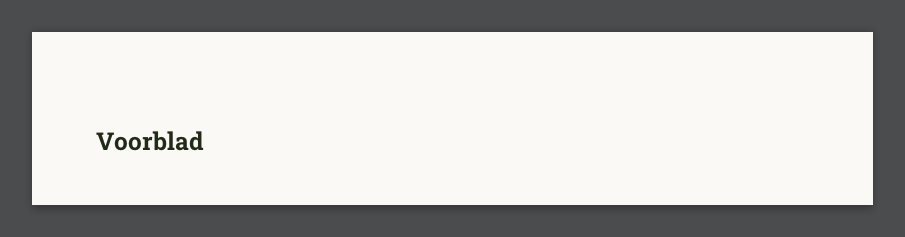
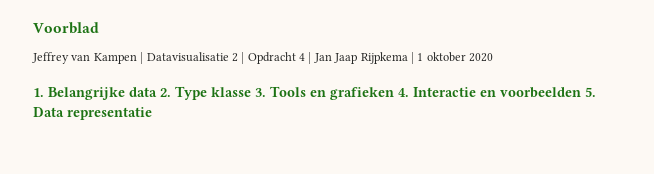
+ Jeffrey van Kampen | Datavisualisatie 2 | Opdracht 4 | Jan Jaap Rijpkema | 1 oktober 2020
+ 1. Belangrijke data 2. Type klasse 3. Tools en grafieken 4. Interactie en voorbeelden 5. Data representatie

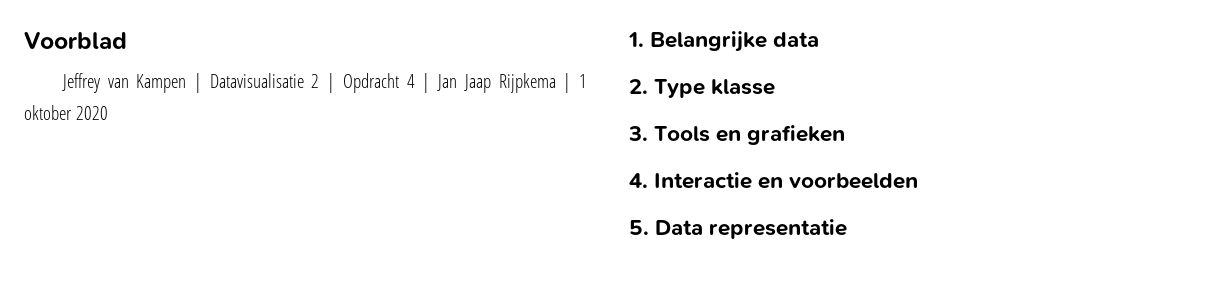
- 1. Belangrijke data 2. Type klasse 3. Tools en grafieken 4. Interactie en voorbeelden 5. Data representatie
+ 1. Belangrijke data
+ 2. Type klasse
+ 3. Tools en grafieken
+ 4. Interactie en voorbeelden
+ 5. Data representatie

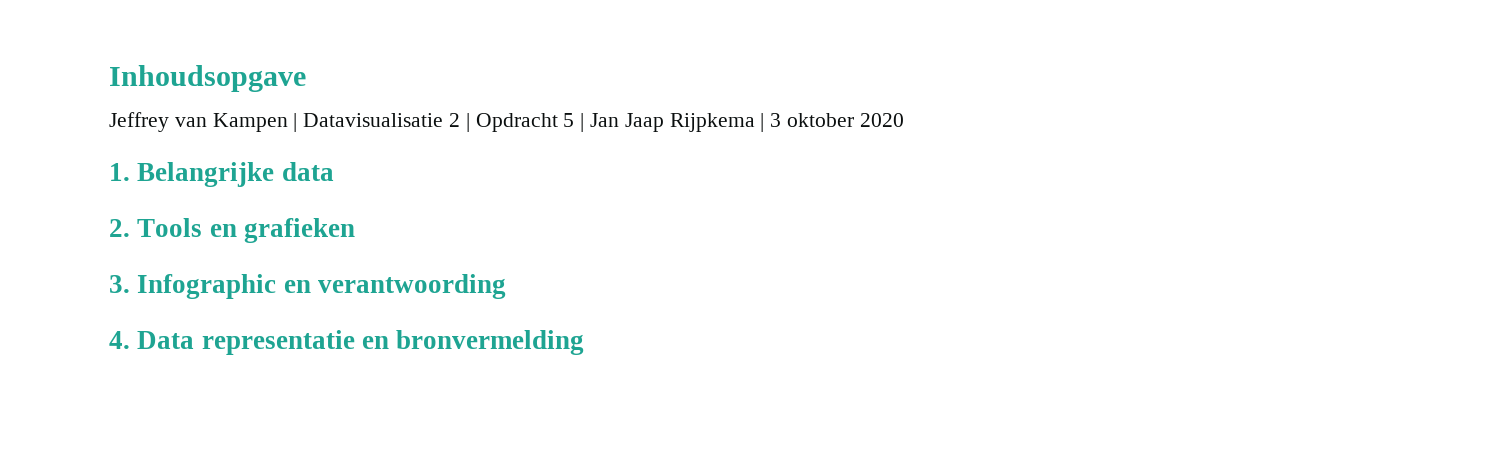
- Voorblad
+ Inhoudsopgave
- Jeffrey van Kampen | Datavisualisatie 2 | Opdracht 4 | Jan Jaap Rijpkema | 1 oktober 2020
+ Jeffrey van Kampen | Datavisualisatie 2 | Opdracht 5 | Jan Jaap Rijpkema | 3 oktober 2020
- 2. Type klasse
- 3. Tools en grafieken
+ 2. Tools en grafieken
- 4. Interactie en voorbeelden
- 5. Data representatie
+ 3. Infographic en verantwoording
+ 4. Data representatie en bronvermelding

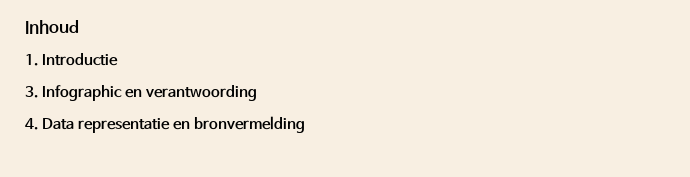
- Inhoudsopgave
- Jeffrey van Kampen | Datavisualisatie 2 | Opdracht 5 | Jan Jaap Rijpkema | 3 oktober 2020
- 1. Belangrijke data
- 2. Tools en grafieken
+ Inhoud
+ 1. Introductie

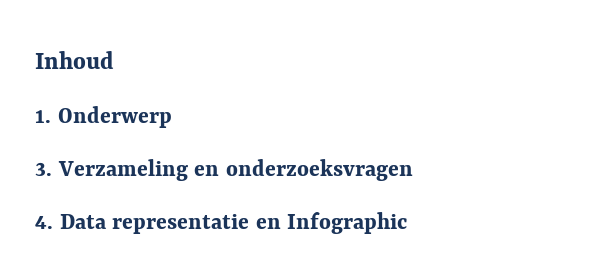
- 1. Introductie
+ 1. Onderwerp
- 3. Infographic en verantwoording
+ 3. Verzameling en onderzoeksvragen
- 4. Data representatie en bronvermelding
+ 4. Data representatie en Infographic

